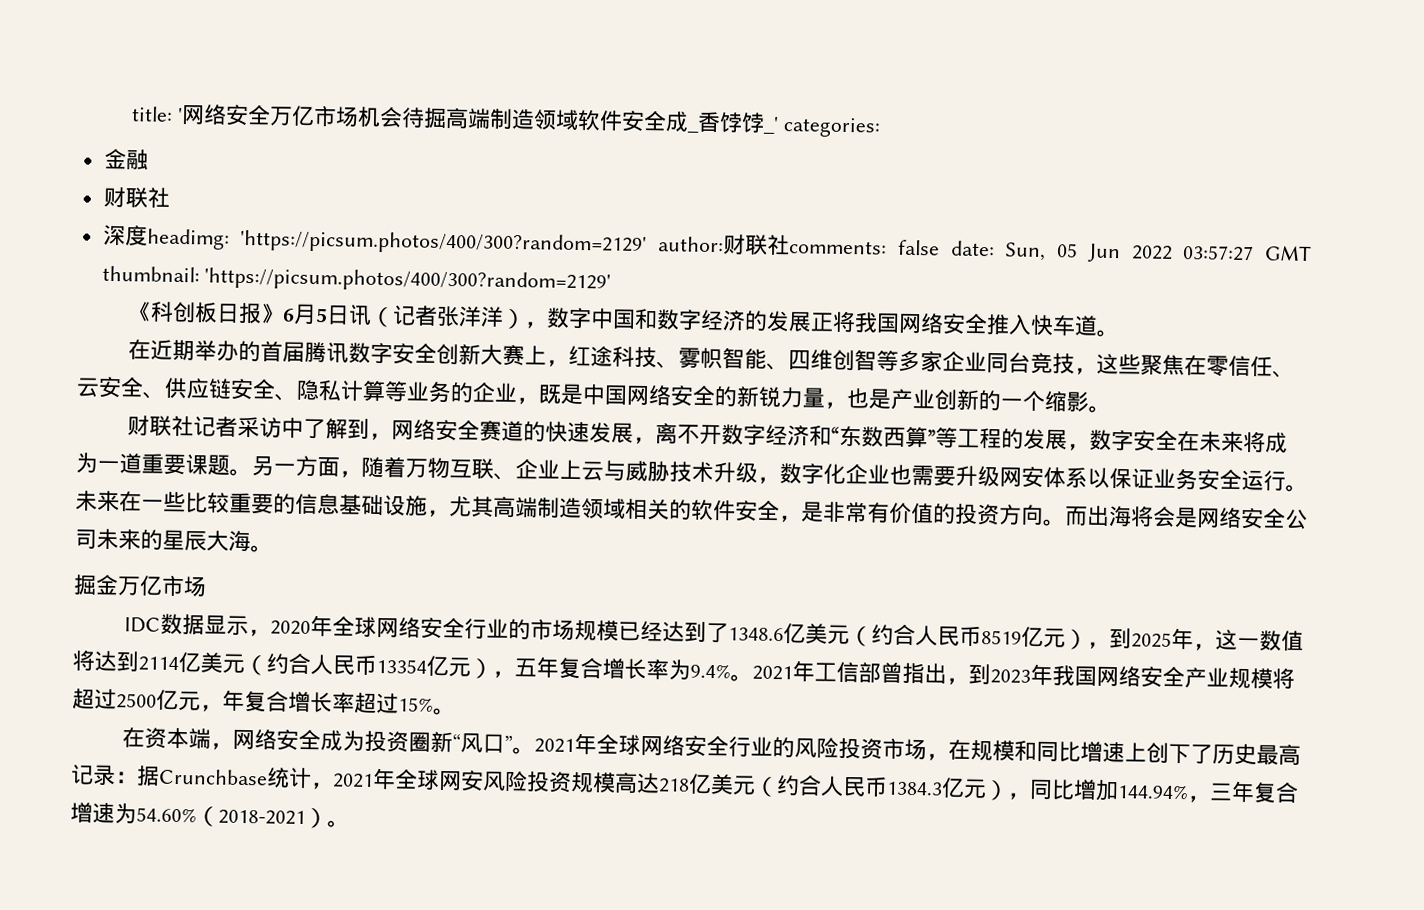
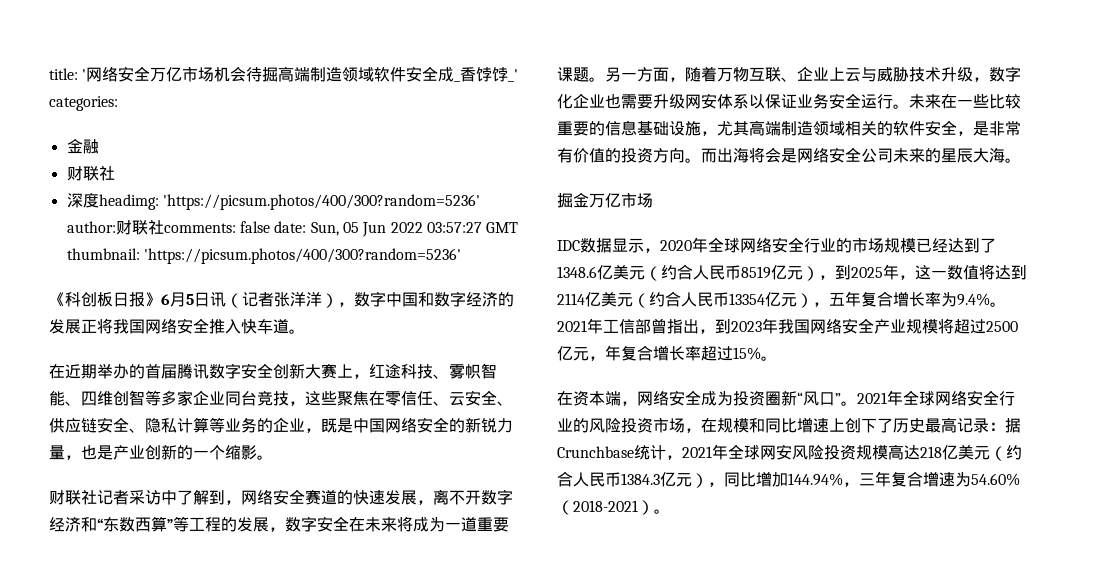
- 深度headimg: 'https://picsum.photos/400/300?random=2129' author:财联社comments: false date: Sun, 05 Jun 2022 03:57:27 GMT thumbnail: 'https://picsum.photos/400/300?random=2129'
+ 深度headimg: 'https://picsum.photos/400/300?random=5236' author:财联社comments: false date: Sun, 05 Jun 2022 03:57:27 GMT thumbnail: 'https://picsum.photos/400/300?random=5236'

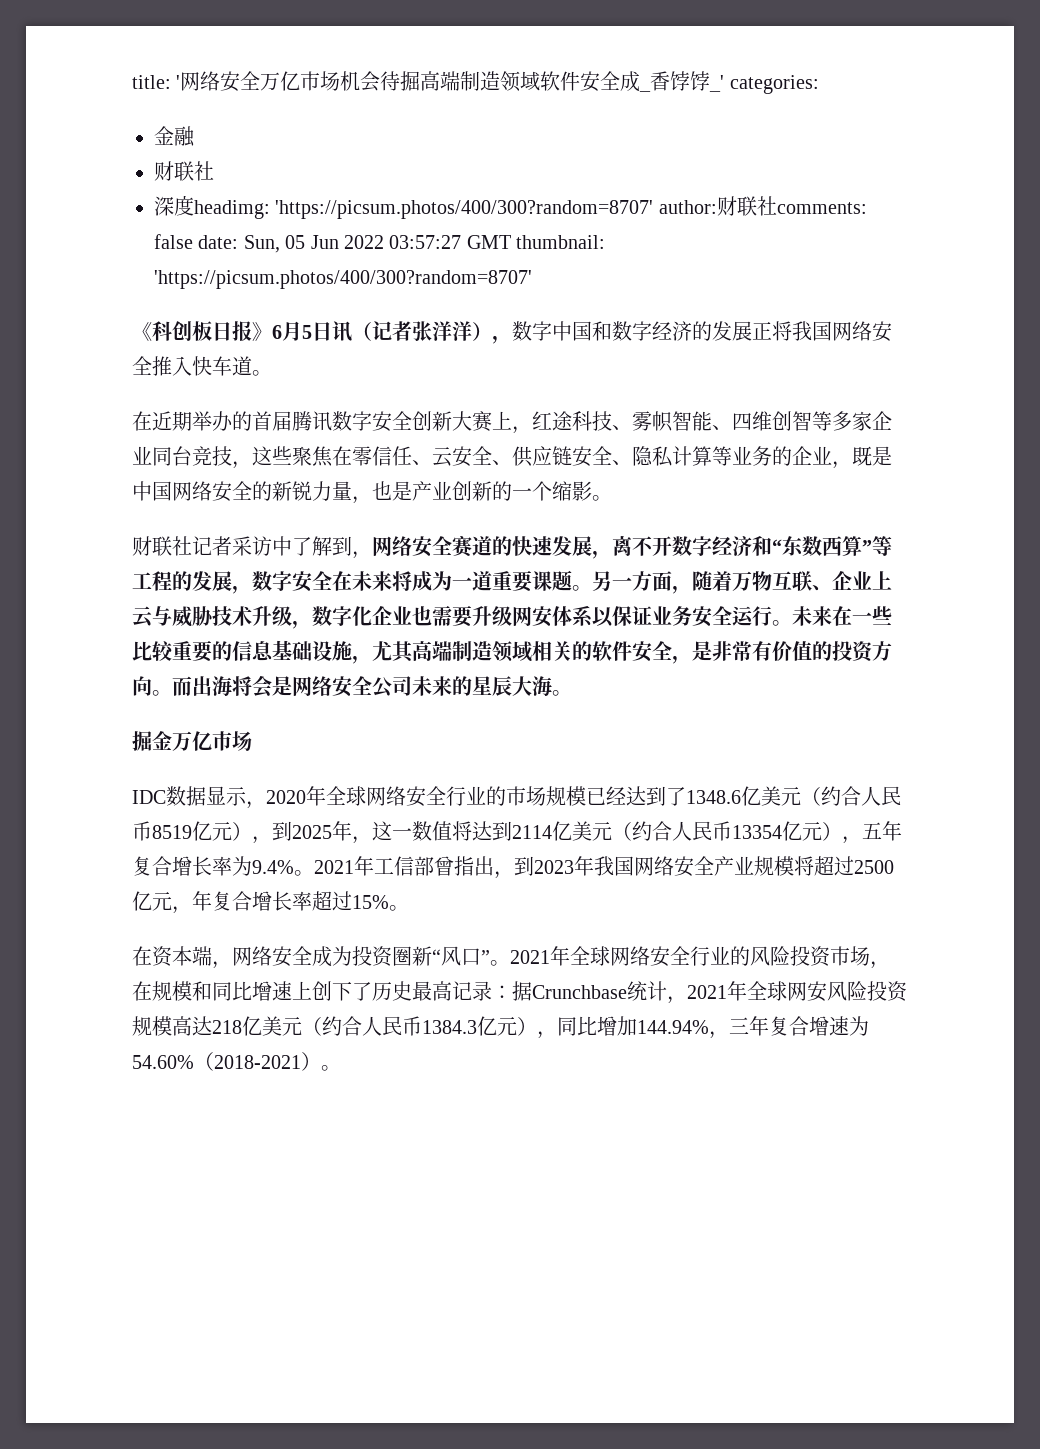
- 深度headimg: 'https://picsum.photos/400/300?random=5236' author:财联社comments: false date: Sun, 05 Jun 2022 03:57:27 GMT thumbnail: 'https://picsum.photos/400/300?random=5236'
+ 深度headimg: 'https://picsum.photos/400/300?random=8707' author:财联社comments: false date: Sun, 05 Jun 2022 03:57:27 GMT thumbnail: 'https://picsum.photos/400/300?random=8707'

